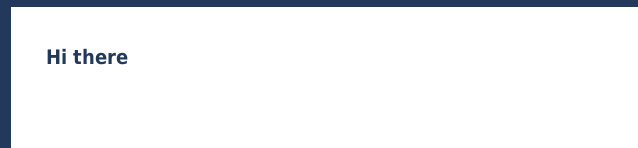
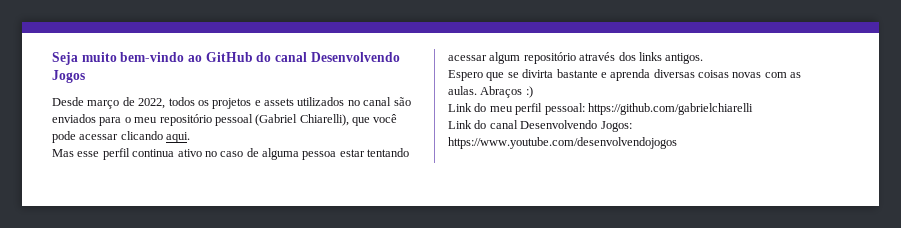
- Hi there
+ Seja muito bem-vindo ao GitHub do canal Desenvolvendo Jogos
+ Desde março de 2022, todos os projetos e assets utilizados no canal são enviados para o meu repositório pessoal (Gabriel Chiarelli), que você pode acessar clicando aqui.
+ Mas esse perfil continua ativo no caso de alguma pessoa estar tentando acessar algum repositório através dos links antigos.
+ Espero que se divirta bastante e aprenda diversas coisas novas com as aulas. Abraços :)
+ Link do meu perfil pessoal: https://github.com/gabrielchiarelli
+ Link do canal Desenvolvendo Jogos: https://www.youtube.com/desenvolvendojogos

